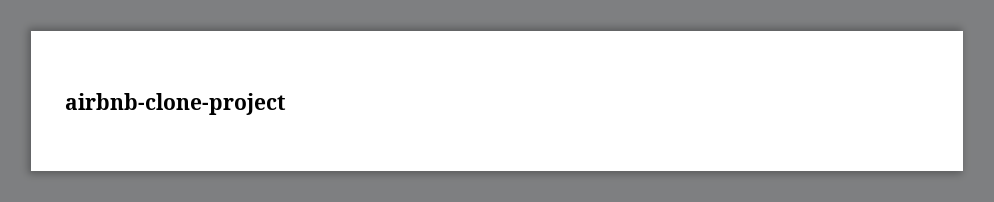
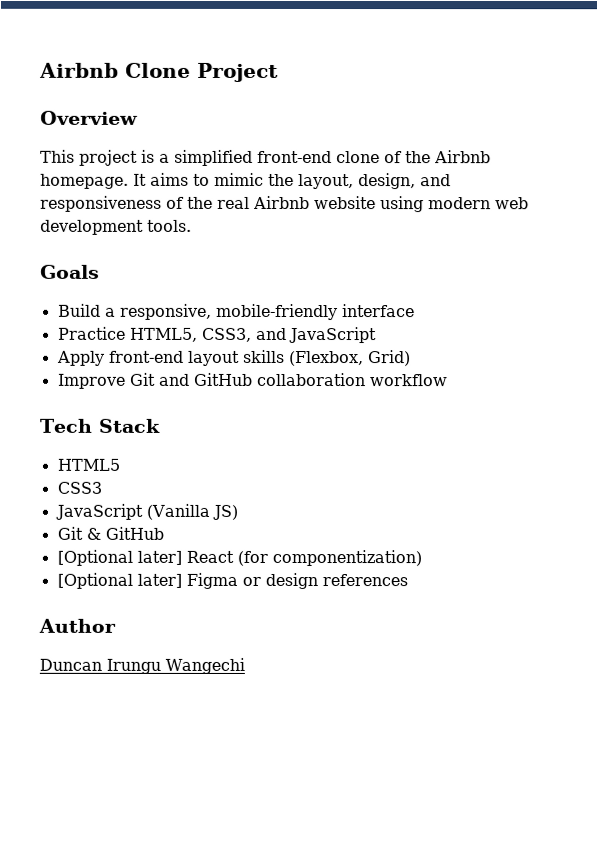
- airbnb-clone-project
+ Airbnb Clone Project
+ Overview
+ This project is a simplified front-end clone of the Airbnb homepage. It aims to mimic the layout, design, and responsiveness of the real Airbnb website using modern web development tools.
+ Goals
+ Build a responsive, mobile-friendly interface
+ Practice HTML5, CSS3, and JavaScript
+ Apply front-end layout skills (Flexbox, Grid)
+ Improve Git and GitHub collaboration workflow
+ Tech Stack
+ HTML5
+ CSS3
+ JavaScript (Vanilla JS)
+ Git & GitHub
+ [Optional later] React (for componentization)
+ [Optional later] Figma or design references
+ Author
+ Duncan Irungu Wangechi

